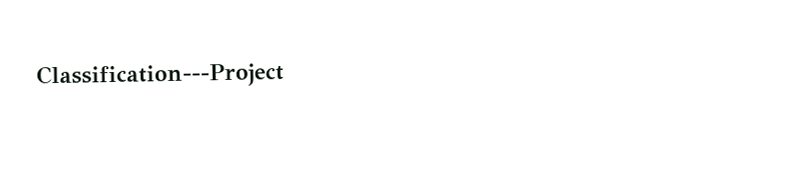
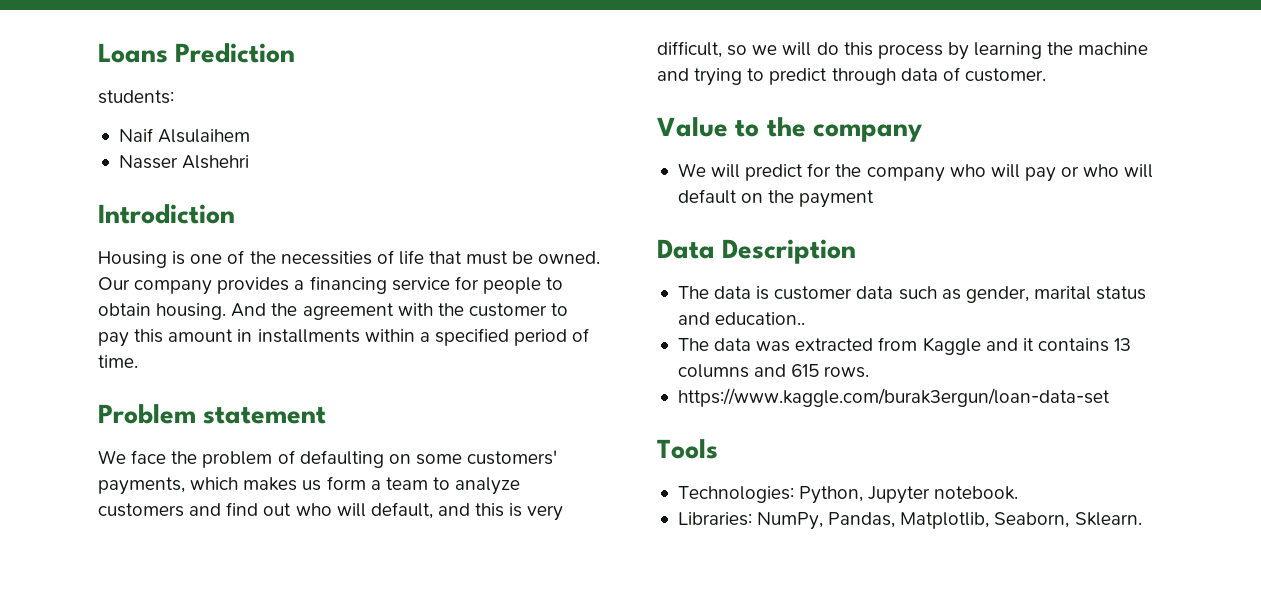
- Classification---Project
+ Loans Prediction
+ students:
+ Naif Alsulaihem
+ Nasser Alshehri
+ Introdiction
+ Housing is one of the necessities of life that must be owned. Our company provides a financing service for people to obtain housing. And the agreement with the customer to pay this amount in installments within a specified period of time.
+ Problem statement
+ We face the problem of defaulting on some customers' payments, which makes us form a team to analyze customers and find out who will default, and this is very difficult, so we will do this process by learning the machine and trying to predict through data of customer.
+ Value to the company
+ We will predict for the company who will pay or who will default on the payment
+ Data Description
+ The data is customer data such as gender, marital status and education..
+ The data was extracted from Kaggle and it contains 13 columns and 615 rows.
+ https://www.kaggle.com/burak3ergun/loan-data-set
+ Tools
+ Technologies: Python, Jupyter notebook.
+ Libraries: NumPy, Pandas, Matplotlib, Seaborn, Sklearn.

